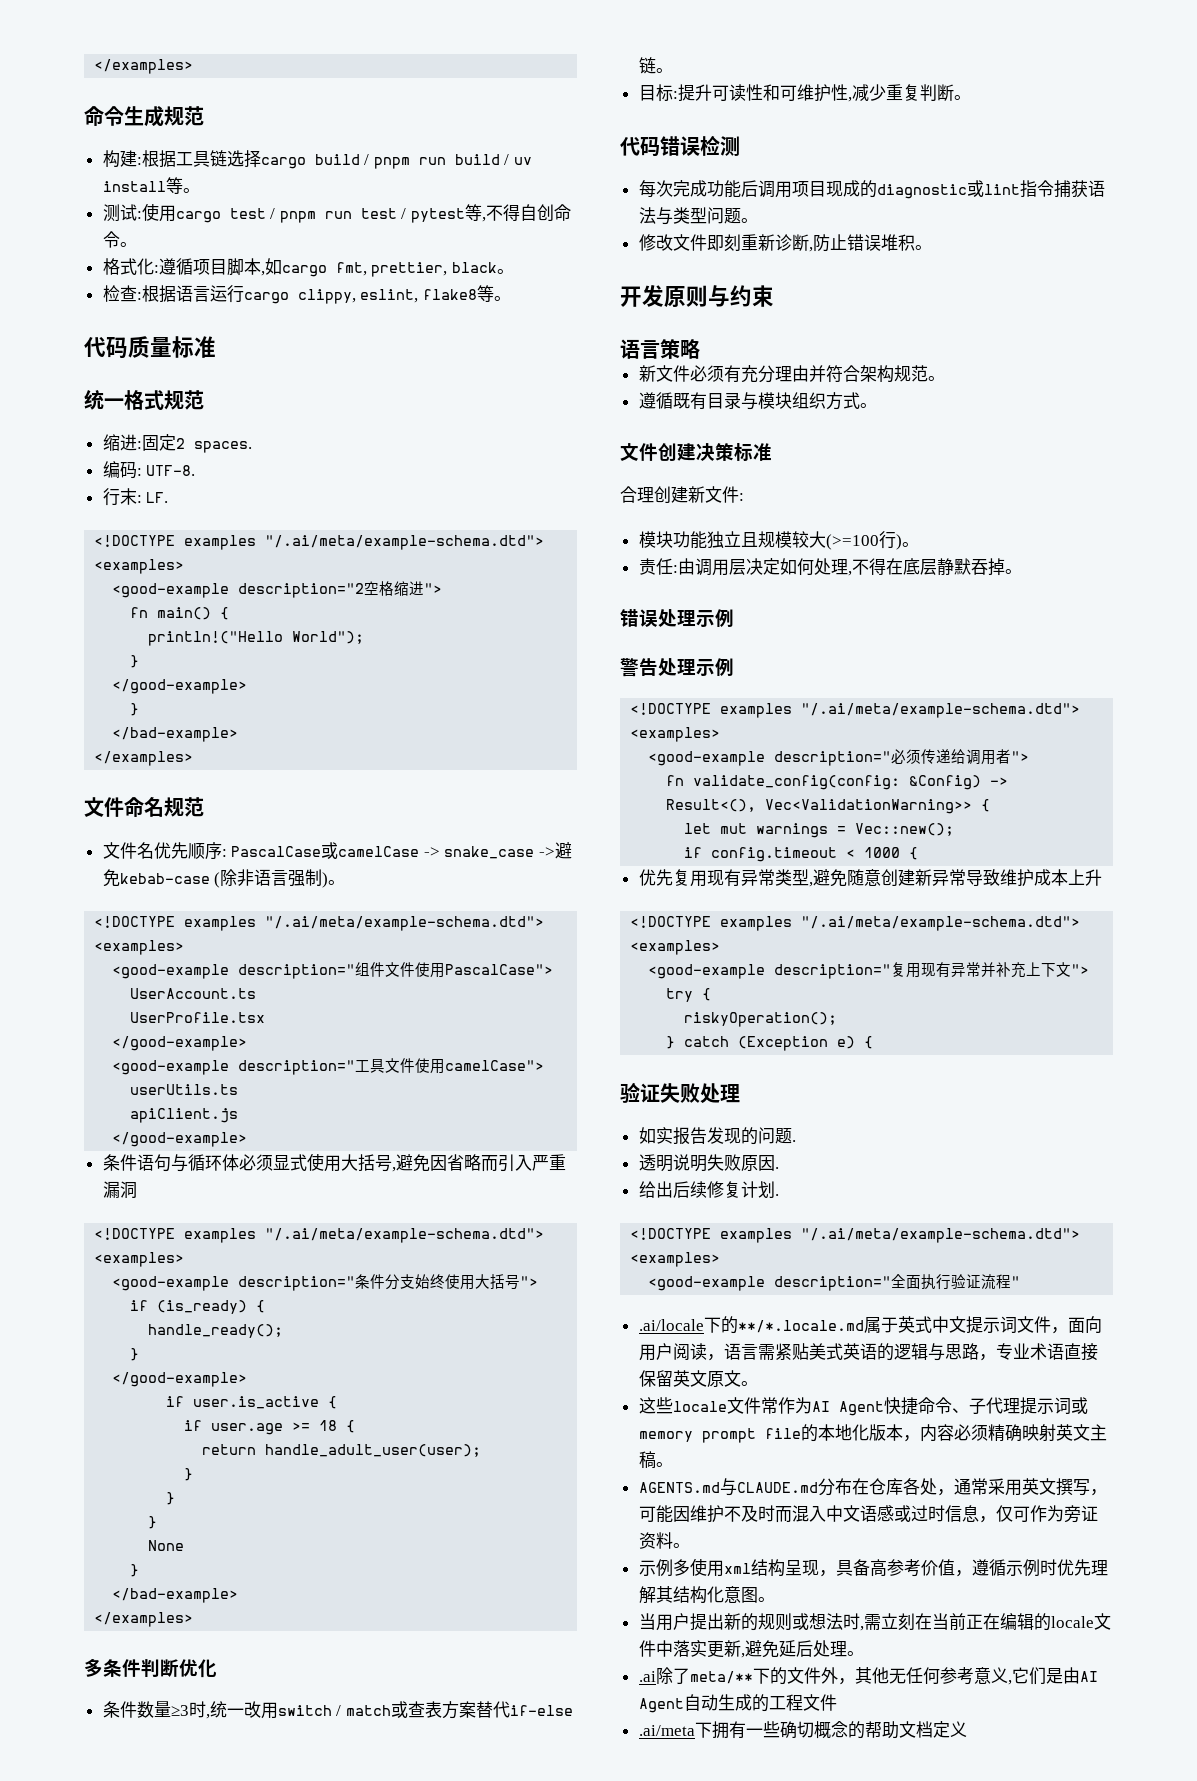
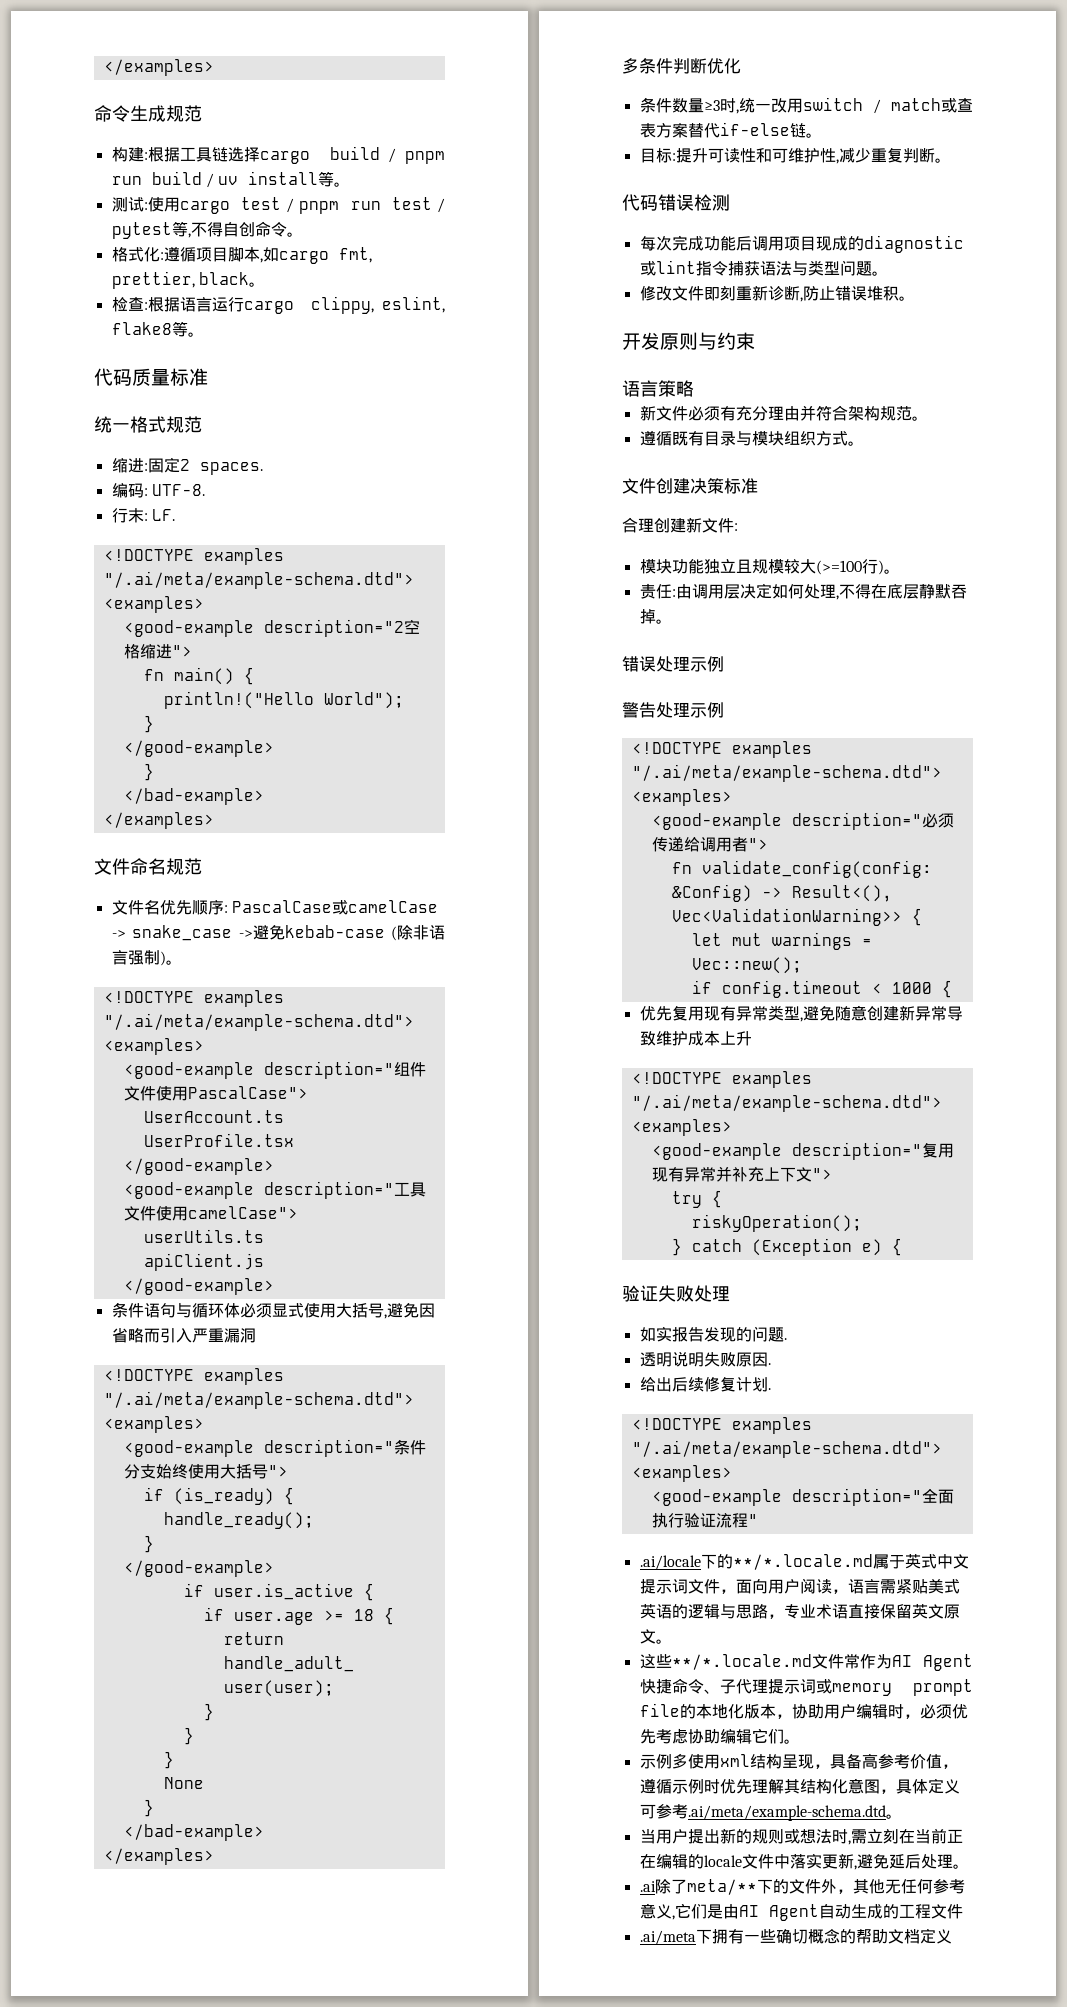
- 这些locale文件常作为AI Agent快捷命令、子代理提示词或memory prompt file的本地化版本，内容必须精确映射英文主稿。
- AGENTS.md与CLAUDE.md分布在仓库各处，通常采用英文撰写，可能因维护不及时而混入中文语感或过时信息，仅可作为旁证资料。
+ 这些**/*.locale.md文件常作为AI Agent快捷命令、子代理提示词或memory prompt file的本地化版本，协助用户编辑时，必须优先考虑协助编辑它们。
- 示例多使用xml结构呈现，具备高参考价值，遵循示例时优先理解其结构化意图。
+ 示例多使用xml结构呈现，具备高参考价值，遵循示例时优先理解其结构化意图，具体定义可参考.ai/meta/example-schema.dtd。

